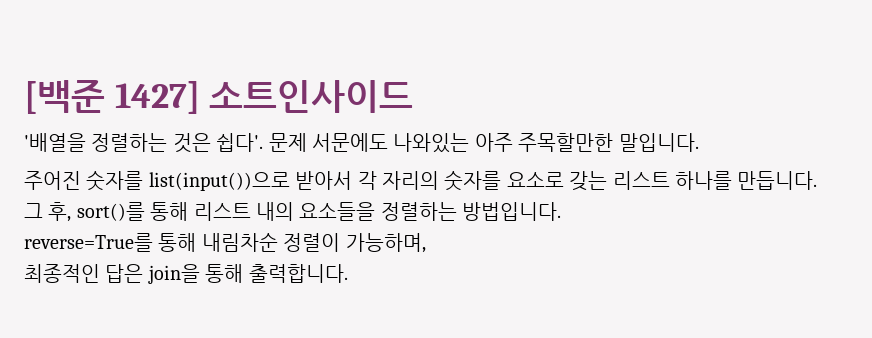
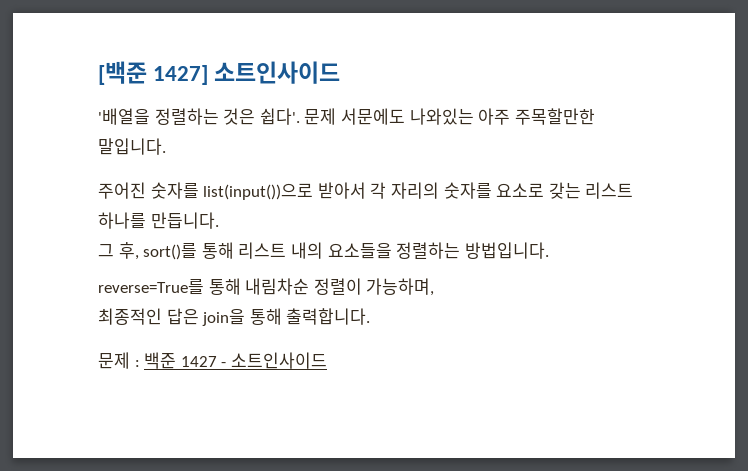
+ 문제 : 백준 1427 - 소트인사이드

